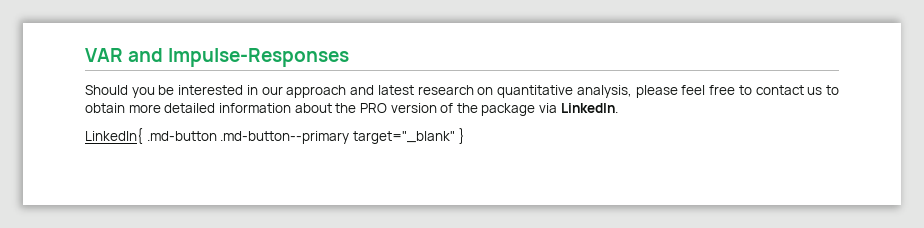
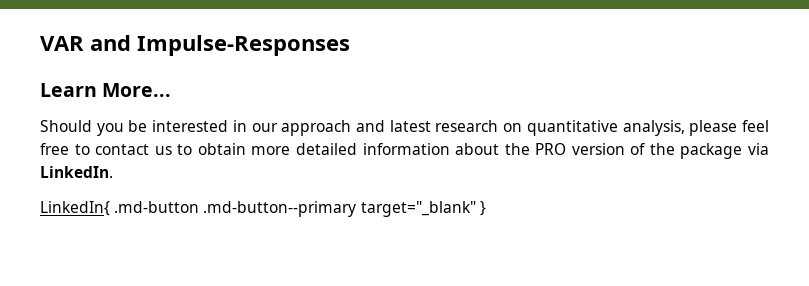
+ Learn More...

